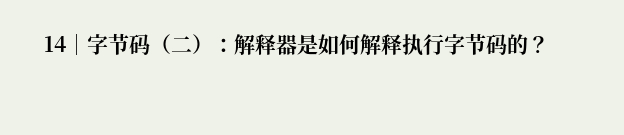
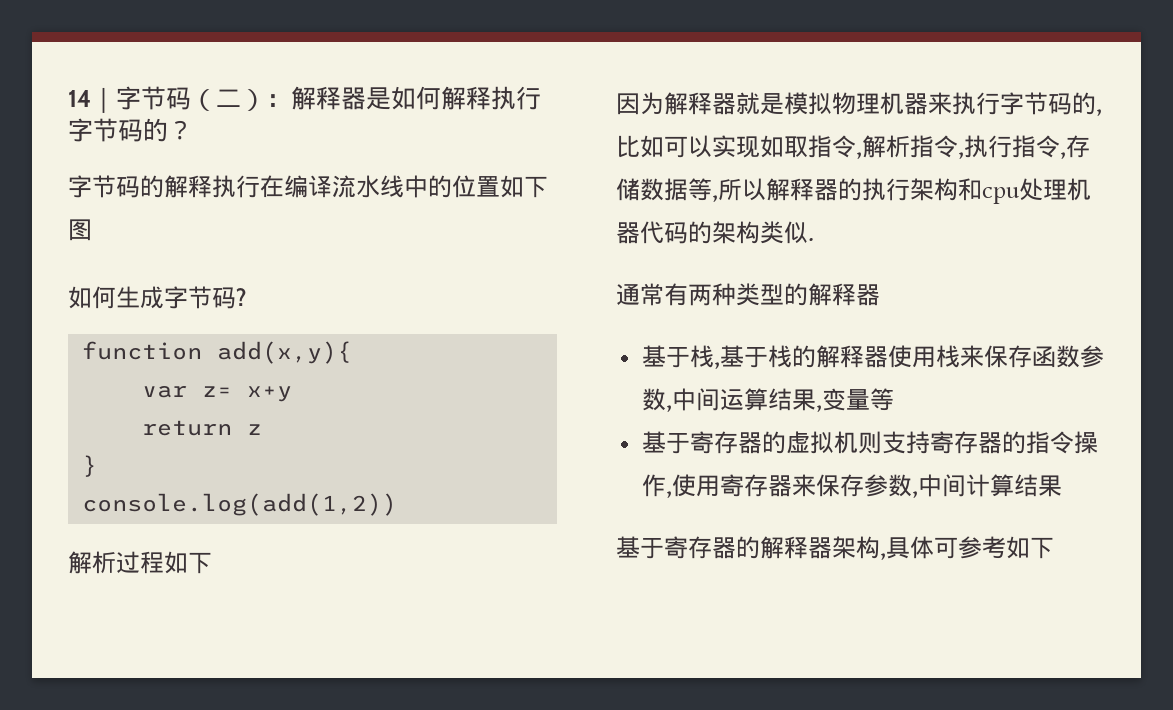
+ 字节码的解释执行在编译流水线中的位置如下图
+ 如何生成字节码?
+ function add(x,y){
+ var z= x+y
+ return z
+ }
+ console.log(add(1,2))
+ 解析过程如下
+ 因为解释器就是模拟物理机器来执行字节码的,比如可以实现如取指令,解析指令,执行指令,存储数据等,所以解释器的执行架构和cpu处理机器代码的架构类似.
+ 通常有两种类型的解释器
+ 基于栈,基于栈的解释器使用栈来保存函数参数,中间运算结果,变量等
+ 基于寄存器的虚拟机则支持寄存器的指令操作,使用寄存器来保存参数,中间计算结果
+ 基于寄存器的解释器架构,具体可参考如下

